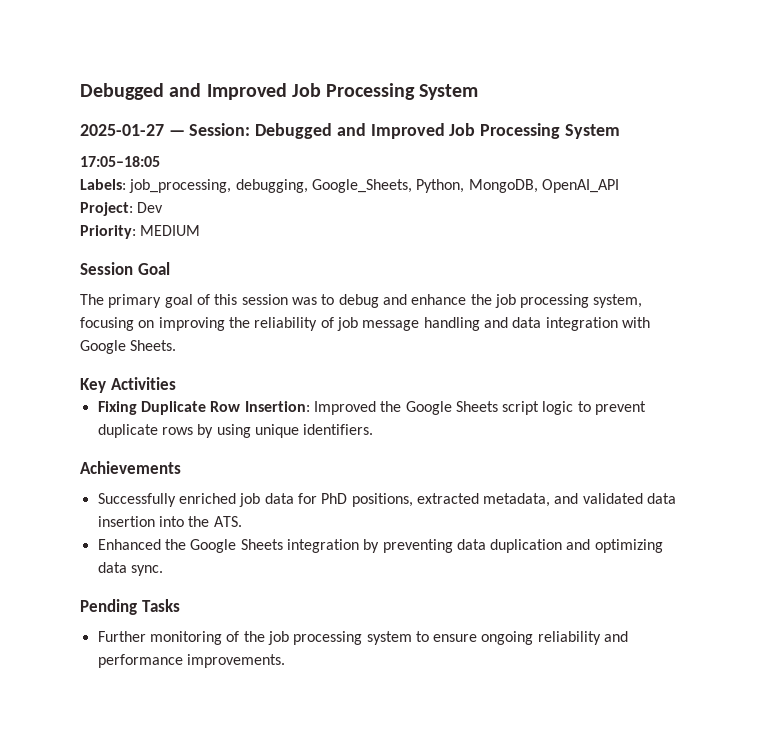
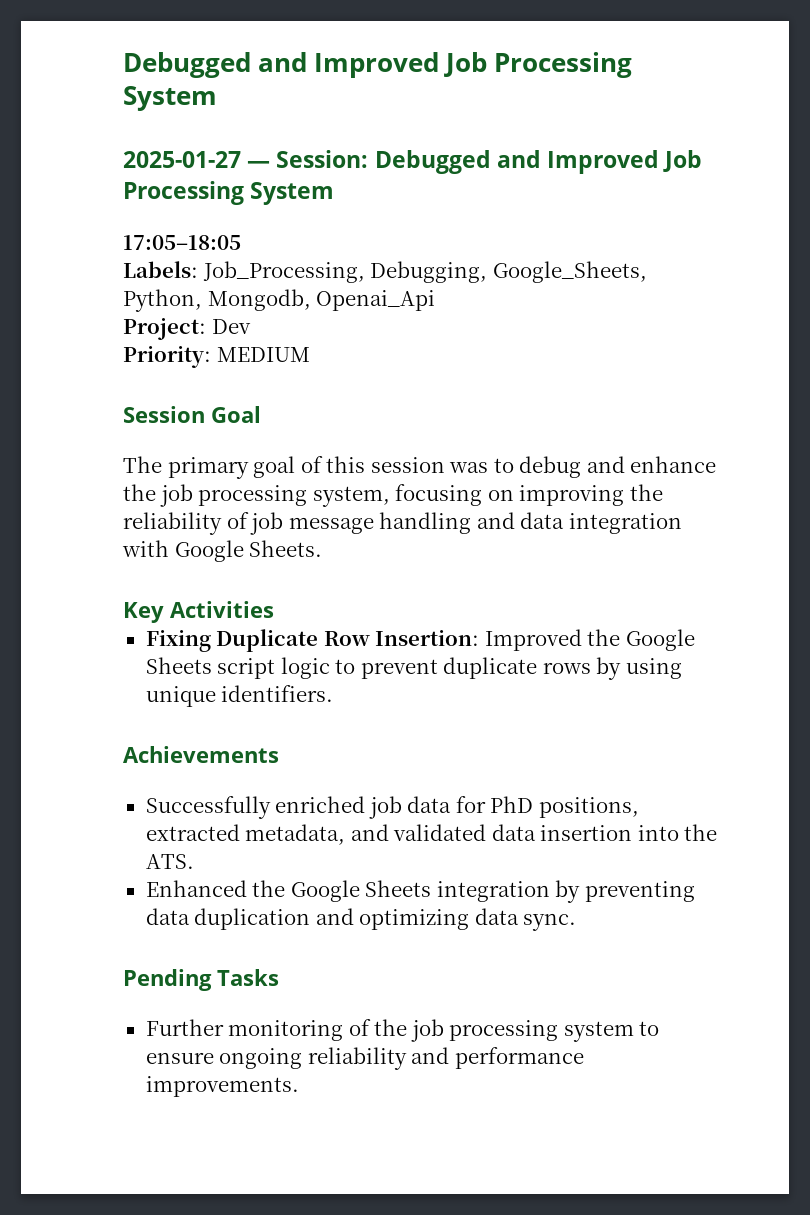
- Labels: job_processing, debugging, Google_Sheets, Python, MongoDB, OpenAI_API
+ Labels: Job_Processing, Debugging, Google_Sheets, Python, Mongodb, Openai_Api

